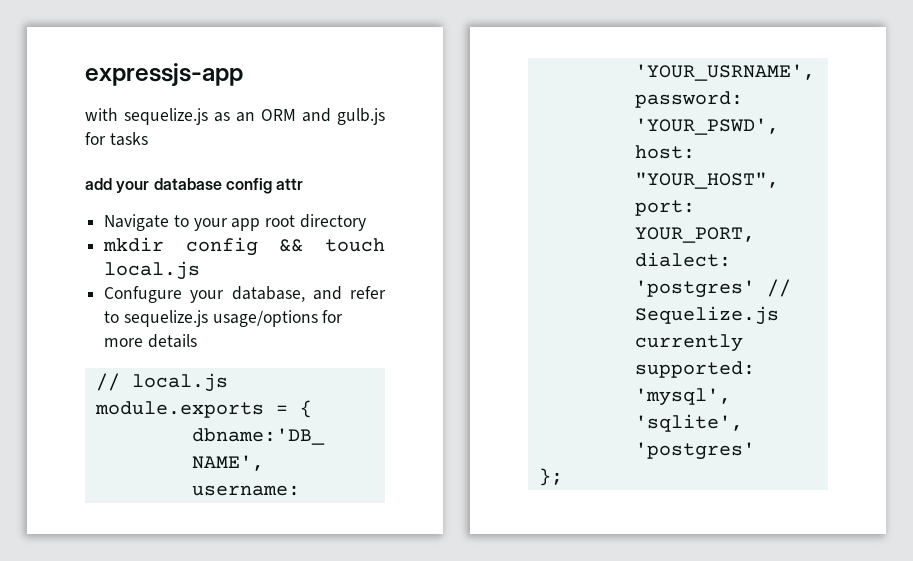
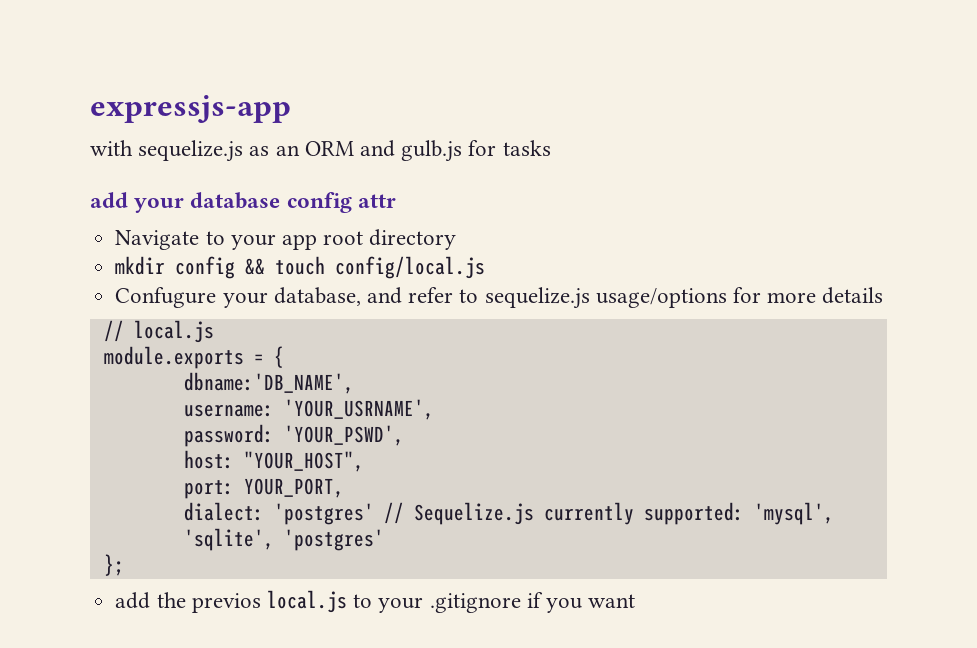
- mkdir config && touch local.js
+ mkdir config && touch config/local.js
+ add the previos local.js to your .gitignore if you want

